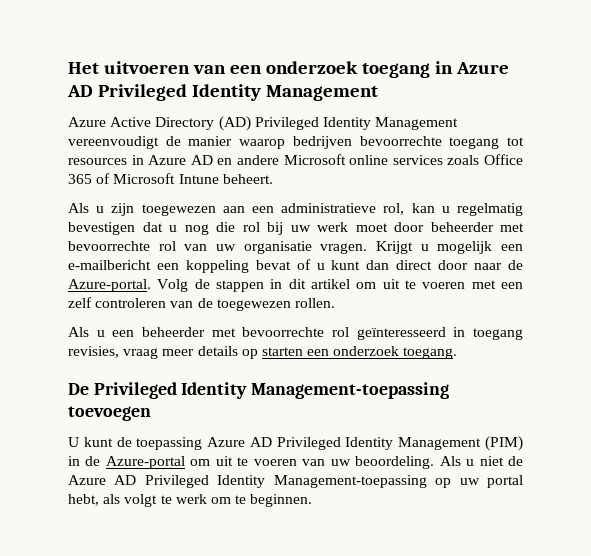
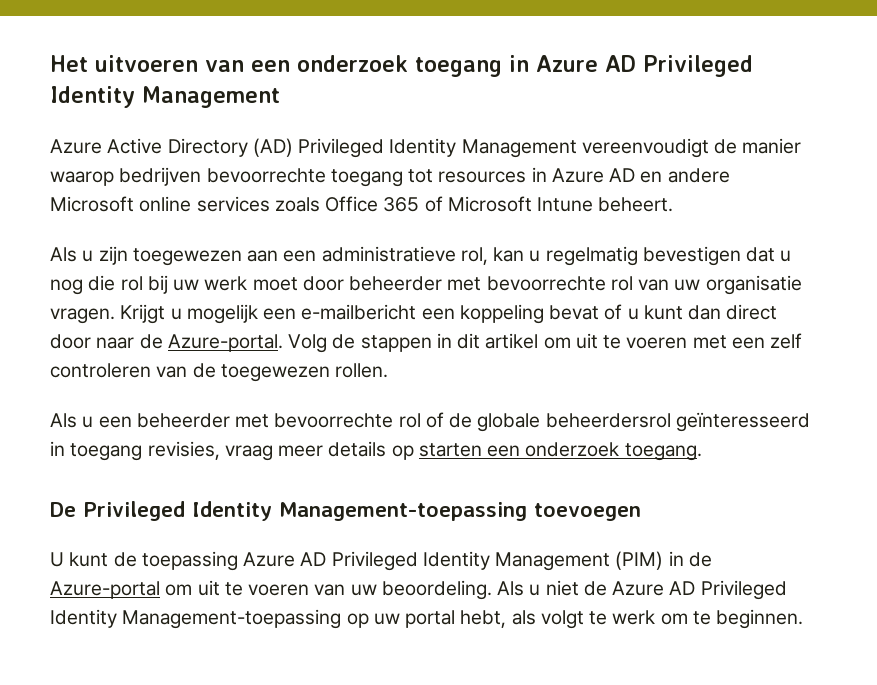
- Als u een beheerder met bevoorrechte rol geïnteresseerd in toegang revisies, vraag meer details op starten een onderzoek toegang.
+ Als u een beheerder met bevoorrechte rol of de globale beheerdersrol geïnteresseerd in toegang revisies, vraag meer details op starten een onderzoek toegang.

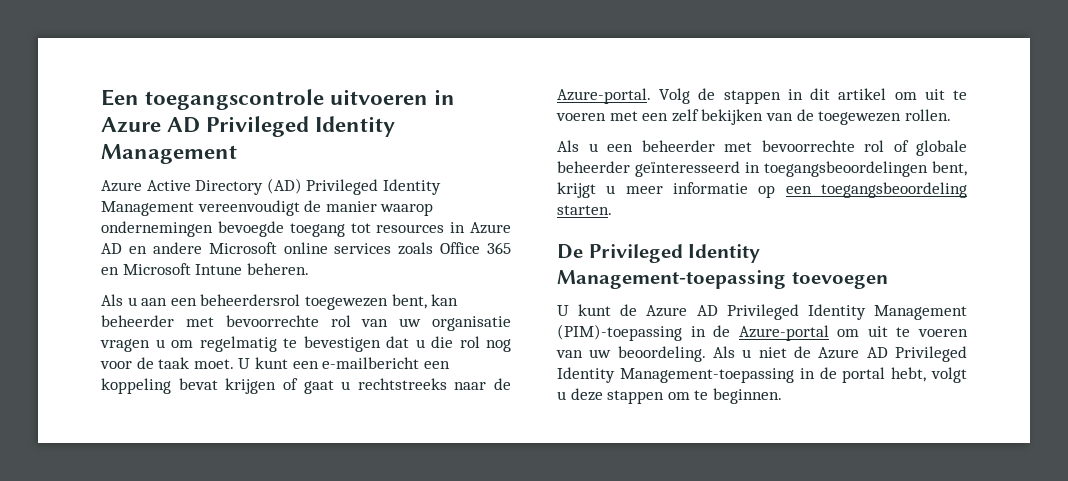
- Het uitvoeren van een onderzoek toegang in Azure AD Privileged Identity Management
+ Een toegangscontrole uitvoeren in Azure AD Privileged Identity Management
- Azure Active Directory (AD) Privileged Identity Management vereenvoudigt de manier waarop bedrijven bevoorrechte toegang tot resources in Azure AD en andere Microsoft online services zoals Office 365 of Microsoft Intune beheert.
- Als u zijn toegewezen aan een administratieve rol, kan u regelmatig bevestigen dat u nog die rol bij uw werk moet door beheerder met bevoorrechte rol van uw organisatie vragen. Krijgt u mogelijk een e-mailbericht een koppeling bevat of u kunt dan direct door naar de Azure-portal.
+ Azure Active Directory (AD) Privileged Identity Management vereenvoudigt de manier waarop ondernemingen bevoegde toegang tot resources in Azure AD en andere Microsoft online services zoals Office 365 en Microsoft Intune beheren.
+ Als u aan een beheerdersrol toegewezen bent, kan beheerder met bevoorrechte rol van uw organisatie vragen u om regelmatig te bevestigen dat u die rol nog voor de taak moet. U kunt een e-mailbericht een koppeling bevat krijgen of gaat u rechtstreeks naar de Azure-portal.
- Volg de stappen in dit artikel om uit te voeren met een zelf controleren van de toegewezen rollen.
+ Volg de stappen in dit artikel om uit te voeren met een zelf bekijken van de toegewezen rollen.
- Als u een beheerder met bevoorrechte rol of de globale beheerdersrol geïnteresseerd in toegang revisies, vraag meer details op starten een onderzoek toegang.
+ Als u een beheerder met bevoorrechte rol of globale beheerder geïnteresseerd in toegangsbeoordelingen bent, krijgt u meer informatie op een toegangsbeoordeling starten.
- U kunt de toepassing Azure AD Privileged Identity Management (PIM) in de Azure-portal om uit te voeren van uw beoordeling.
+ U kunt de Azure AD Privileged Identity Management (PIM)-toepassing in de Azure-portal om uit te voeren van uw beoordeling.
- Als u niet de Azure AD Privileged Identity Management-toepassing op uw portal hebt, als volgt te werk om te beginnen.
+ Als u niet de Azure AD Privileged Identity Management-toepassing in de portal hebt, volgt u deze stappen om te beginnen.

